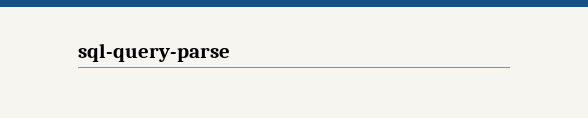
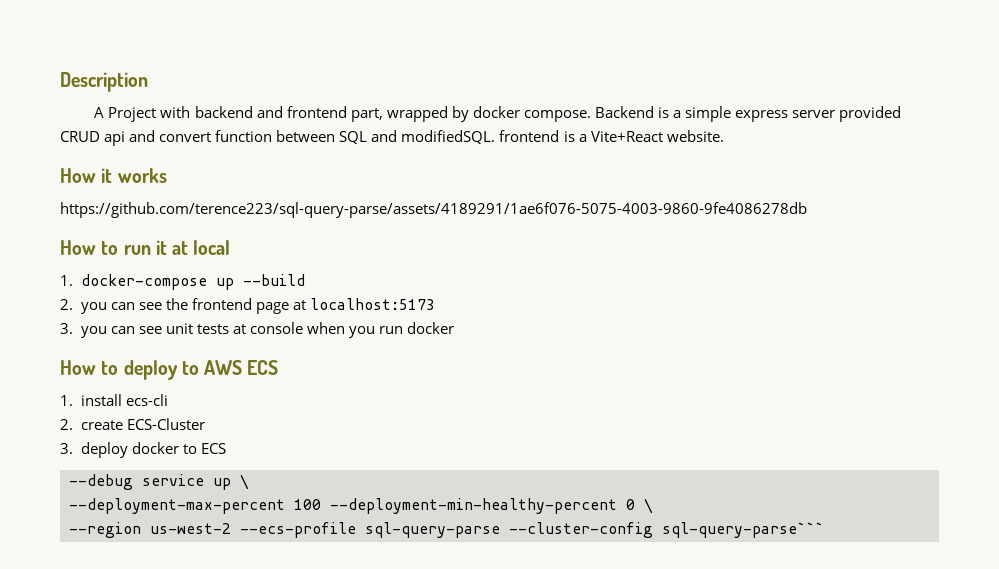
- sql-query-parse
+ Description
+ A Project with backend and frontend part, wrapped by docker compose. Backend is a simple express server provided CRUD api and convert function between SQL and modifiedSQL. frontend is a Vite+React website.
+ How it works
+ https://github.com/terence223/sql-query-parse/assets/4189291/1ae6f076-5075-4003-9860-9fe4086278db
+ How to run it at local
+ 1. docker-compose up --build
+ 2. you can see the frontend page at localhost:5173
+ 3. you can see unit tests at console when you run docker
+ How to deploy to AWS ECS
+ 1. install ecs-cli
+ 2. create ECS-Cluster
+ 3. deploy docker to ECS
+ --debug service up \
+ --deployment-max-percent 100 --deployment-min-healthy-percent 0 \
+ --region us-west-2 --ecs-profile sql-query-parse --cluster-config sql-query-parse```

